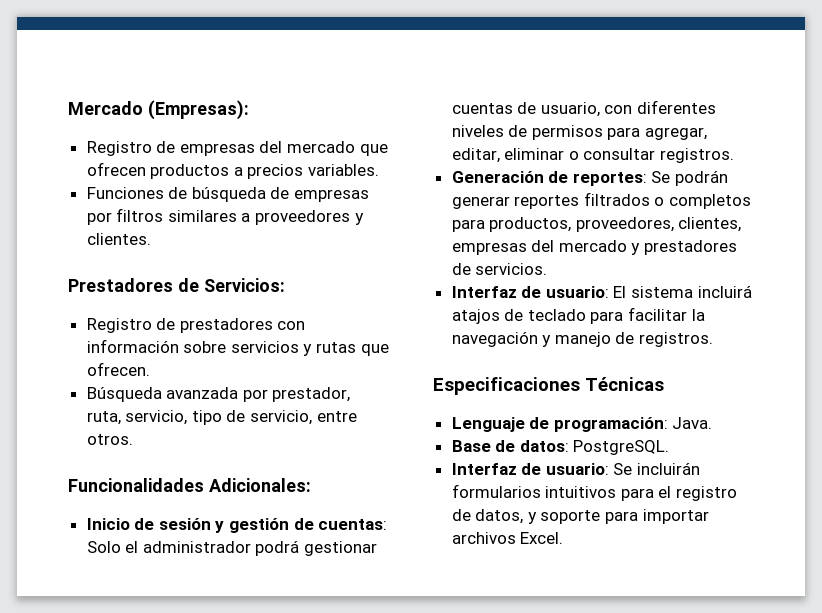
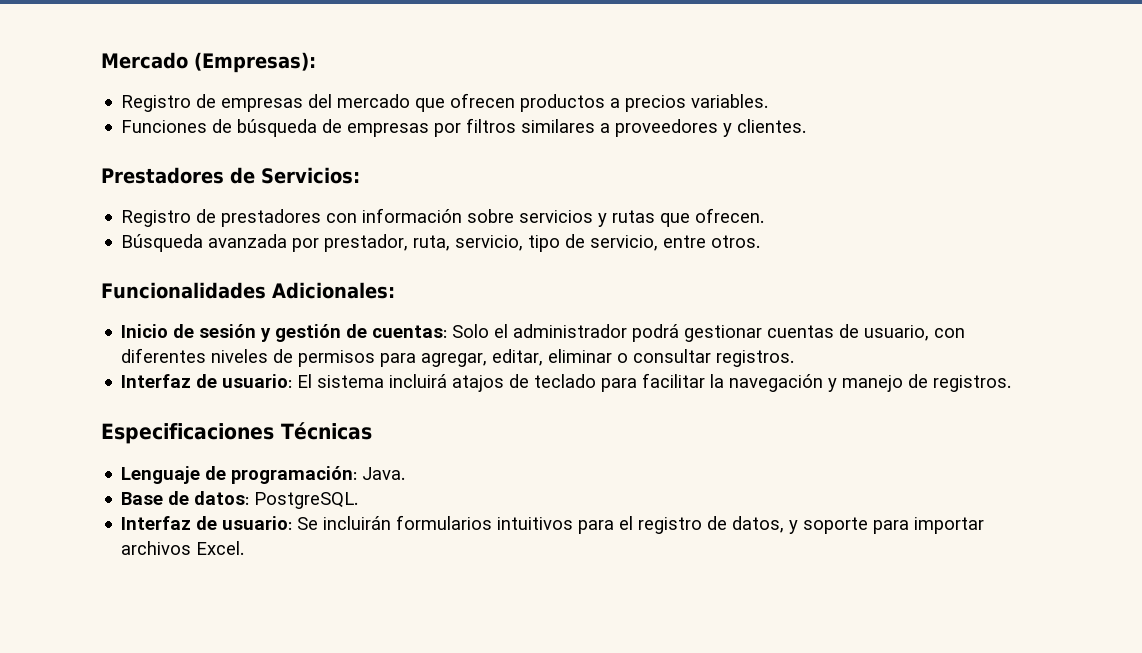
- Generación de reportes: Se podrán generar reportes filtrados o completos para productos, proveedores, clientes, empresas del mercado y prestadores de servicios.

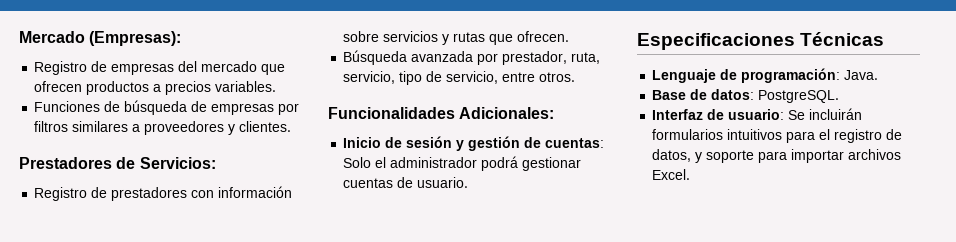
- Inicio de sesión y gestión de cuentas: Solo el administrador podrá gestionar cuentas de usuario, con diferentes niveles de permisos para agregar, editar, eliminar o consultar registros.
- Interfaz de usuario: El sistema incluirá atajos de teclado para facilitar la navegación y manejo de registros.
+ Inicio de sesión y gestión de cuentas: Solo el administrador podrá gestionar cuentas de usuario.

